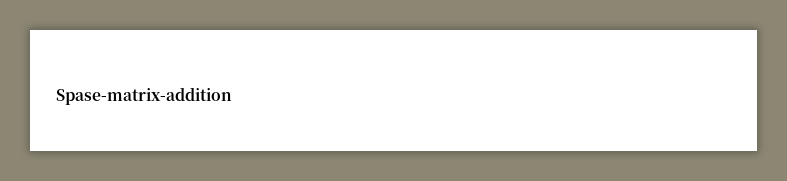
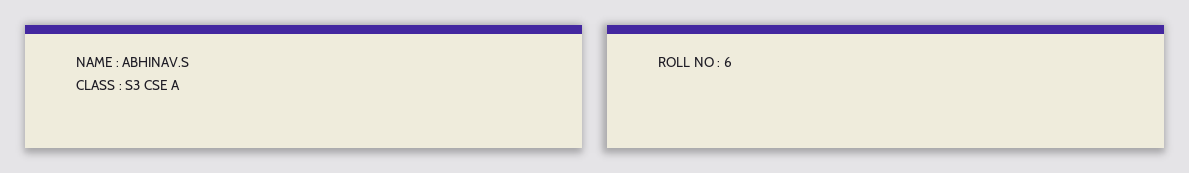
- Spase-matrix-addition
+ NAME : ABHINAV.S
+ CLASS : S3 CSE A
+ ROLL NO : 6

